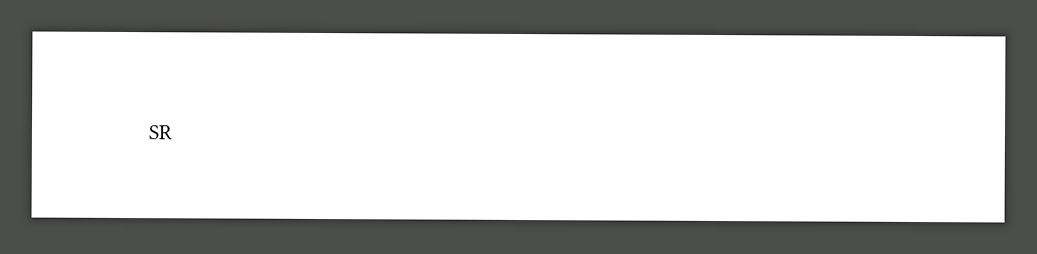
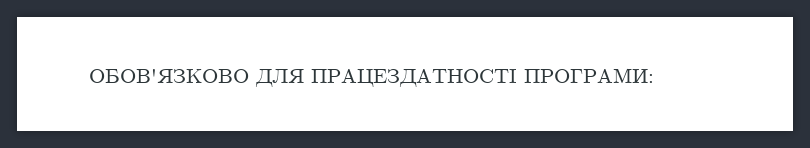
- SR
+ ОБОВ'ЯЗКОВО ДЛЯ ПРАЦЕЗДАТНОСТІ ПРОГРАМИ:

